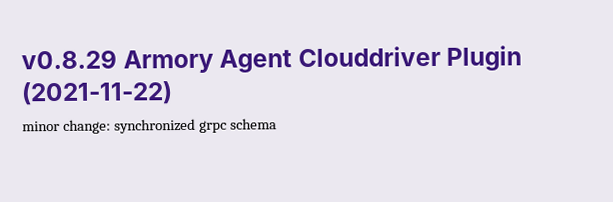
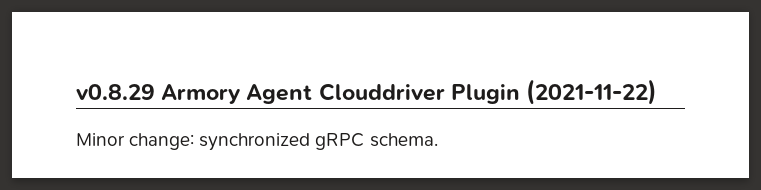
- minor change: synchronized grpc schema
+ Minor change: synchronized gRPC schema.

